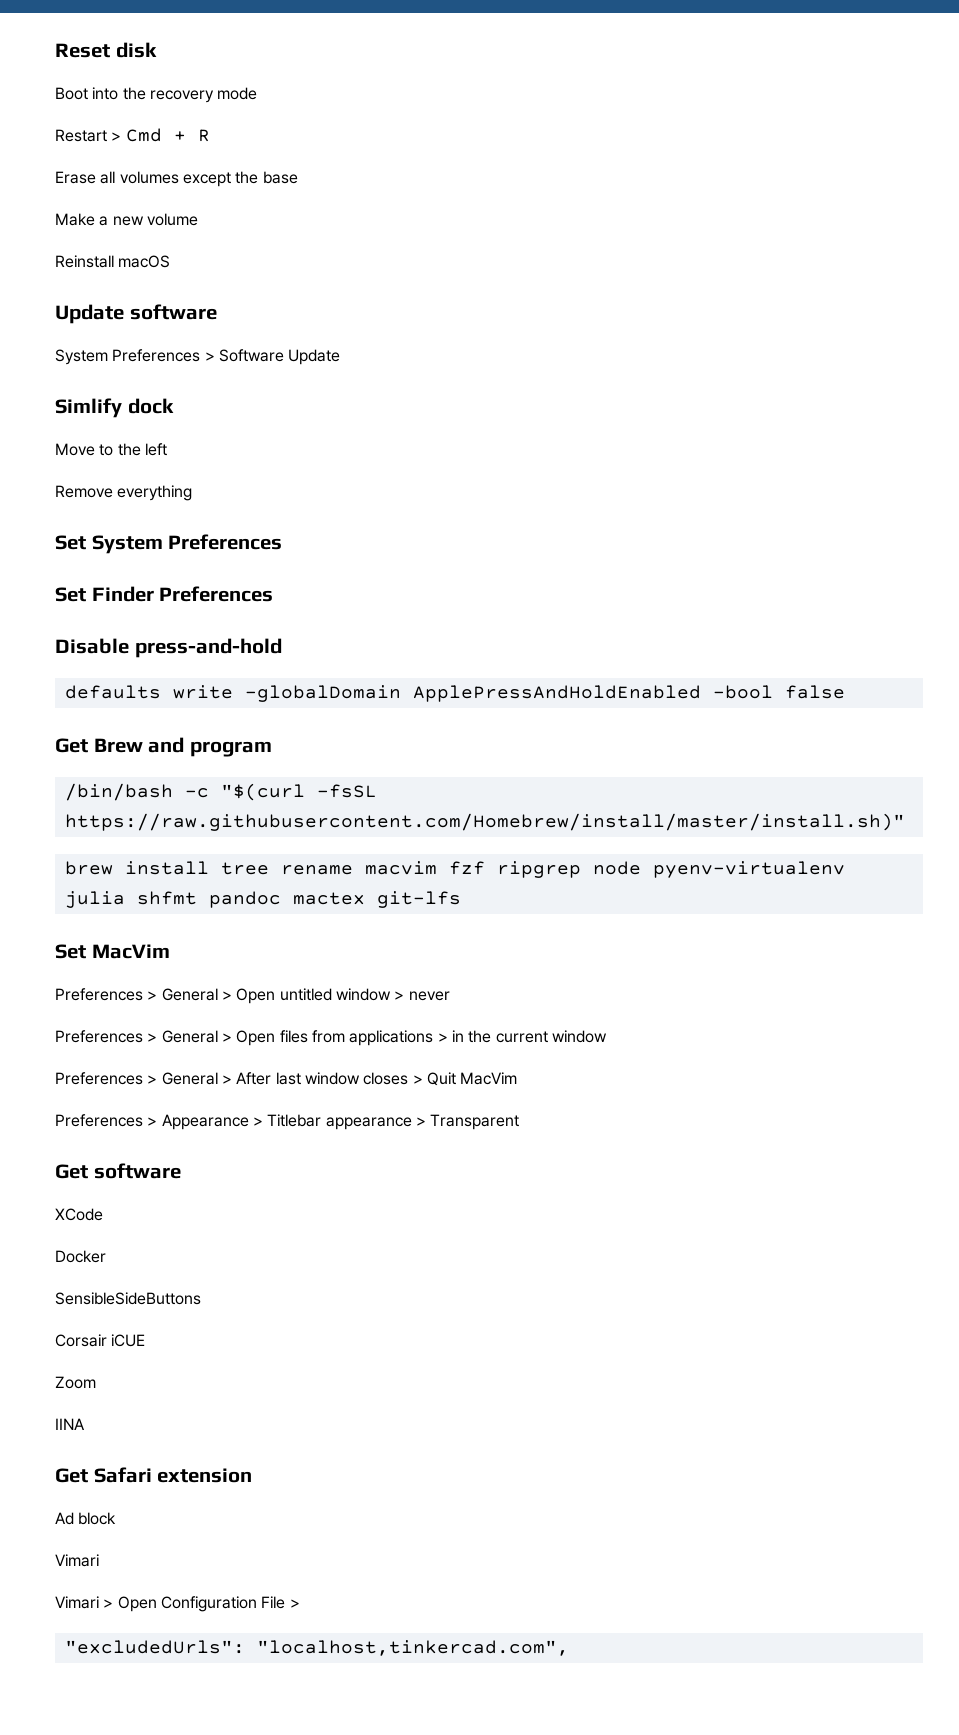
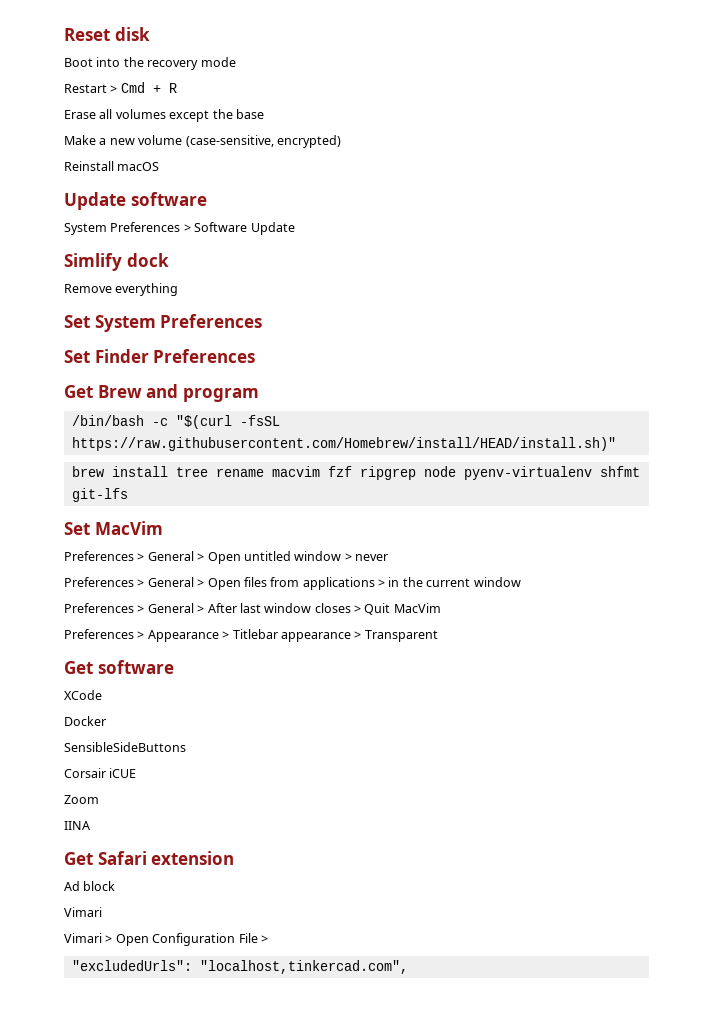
- Make a new volume
+ Make a new volume (case-sensitive, encrypted)
- Move to the left
- Disable press-and-hold
- defaults write -globalDomain ApplePressAndHoldEnabled -bool false
- /bin/bash -c "$(curl -fsSL https://raw.githubusercontent.com/Homebrew/install/master/install.sh)"
+ /bin/bash -c "$(curl -fsSL https://raw.githubusercontent.com/Homebrew/install/HEAD/install.sh)"
- brew install tree rename macvim fzf ripgrep node pyenv-virtualenv julia shfmt pandoc mactex git-lfs
+ brew install tree rename macvim fzf ripgrep node pyenv-virtualenv shfmt git-lfs

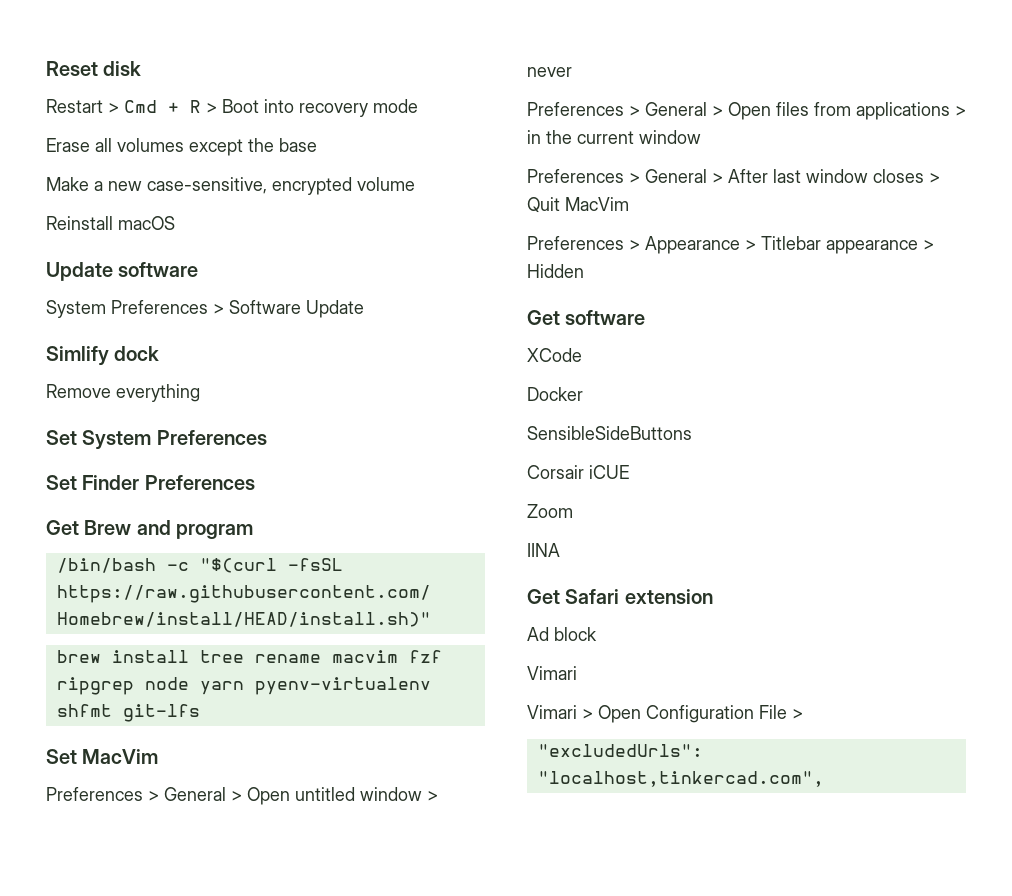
- Boot into the recovery mode
- Restart > Cmd + R
+ Restart > Cmd + R > Boot into recovery mode
- Make a new volume (case-sensitive, encrypted)
+ Make a new case-sensitive, encrypted volume
- brew install tree rename macvim fzf ripgrep node pyenv-virtualenv shfmt git-lfs
+ brew install tree rename macvim fzf ripgrep node yarn pyenv-virtualenv shfmt git-lfs
- Preferences > Appearance > Titlebar appearance > Transparent
+ Preferences > Appearance > Titlebar appearance > Hidden

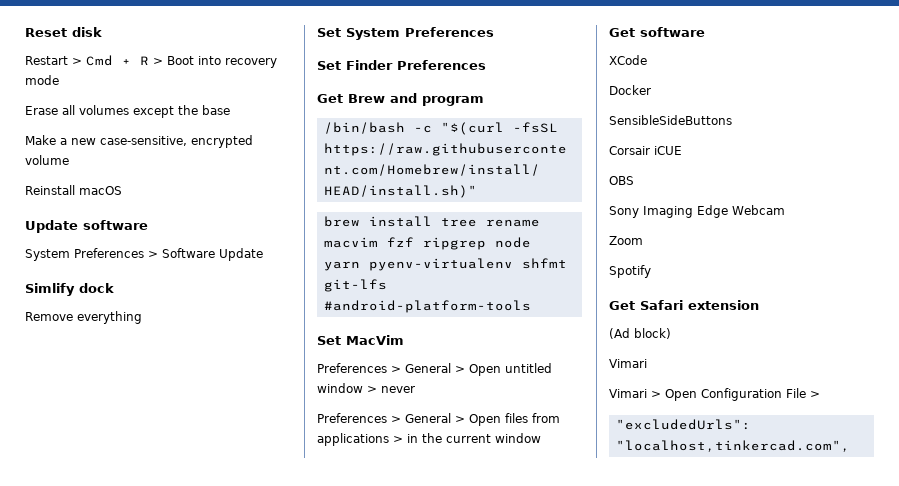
- brew install tree rename macvim fzf ripgrep node yarn pyenv-virtualenv shfmt git-lfs
+ brew install tree rename macvim fzf ripgrep node yarn pyenv-virtualenv shfmt git-lfs #android-platform-tools
- Preferences > General > After last window closes > Quit MacVim
- Preferences > Appearance > Titlebar appearance > Hidden
+ OBS
+ Sony Imaging Edge Webcam
- IINA
+ Spotify
- Ad block
+ (Ad block)

